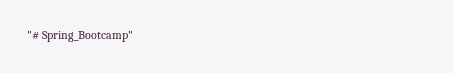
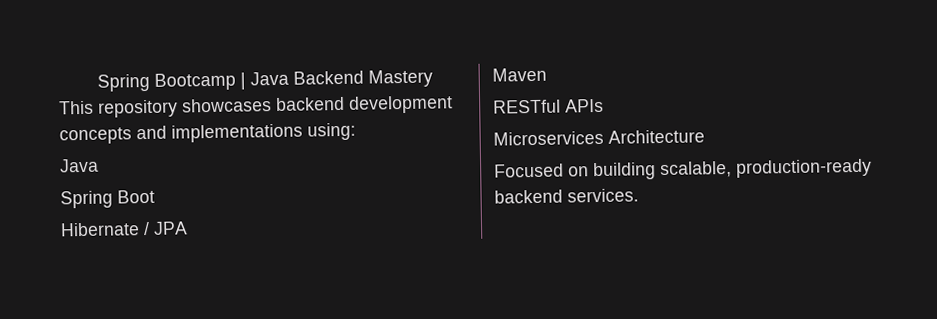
- "# Spring_Bootcamp"
+ Spring Bootcamp | Java Backend Mastery This repository showcases backend development concepts and implementations using:
+ Java
+ Spring Boot
+ Hibernate / JPA
+ Maven
+ RESTful APIs
+ Microservices Architecture
+ Focused on building scalable, production-ready backend services.

